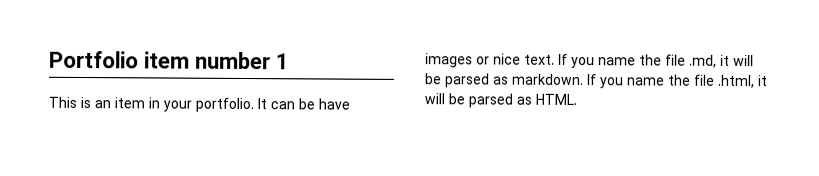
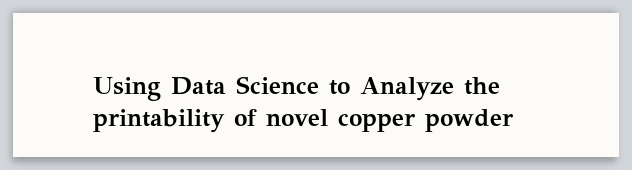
- Portfolio item number 1
- This is an item in your portfolio. It can be have images or nice text. If you name the file .md, it will be parsed as markdown. If you name the file .html, it will be parsed as HTML.
+ Using Data Science to Analyze the printability of novel copper powder

